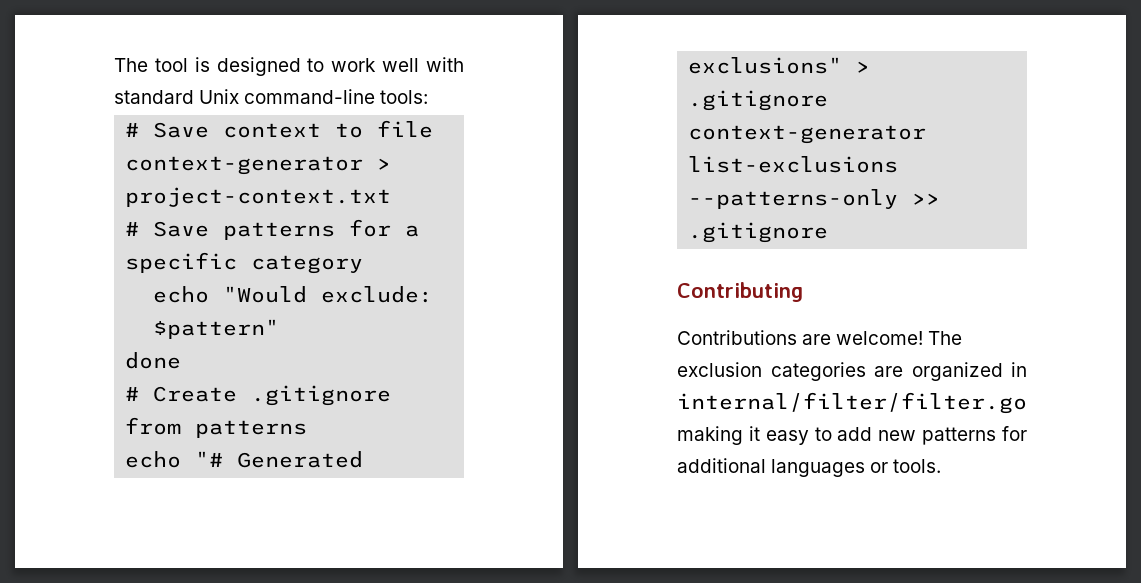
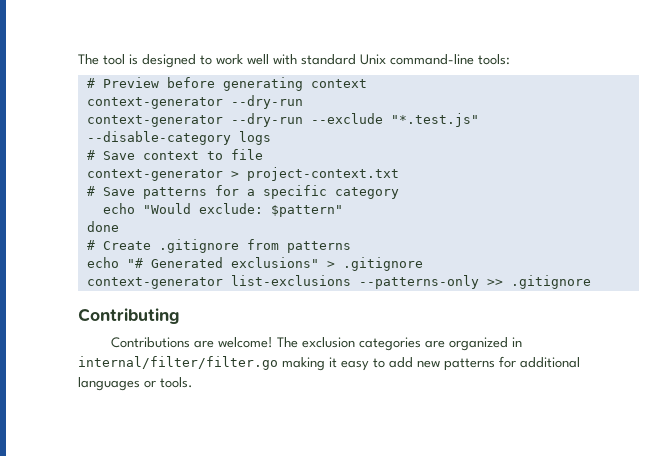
+ # Preview before generating context
+ context-generator --dry-run
+ context-generator --dry-run --exclude "*.test.js" --disable-category logs

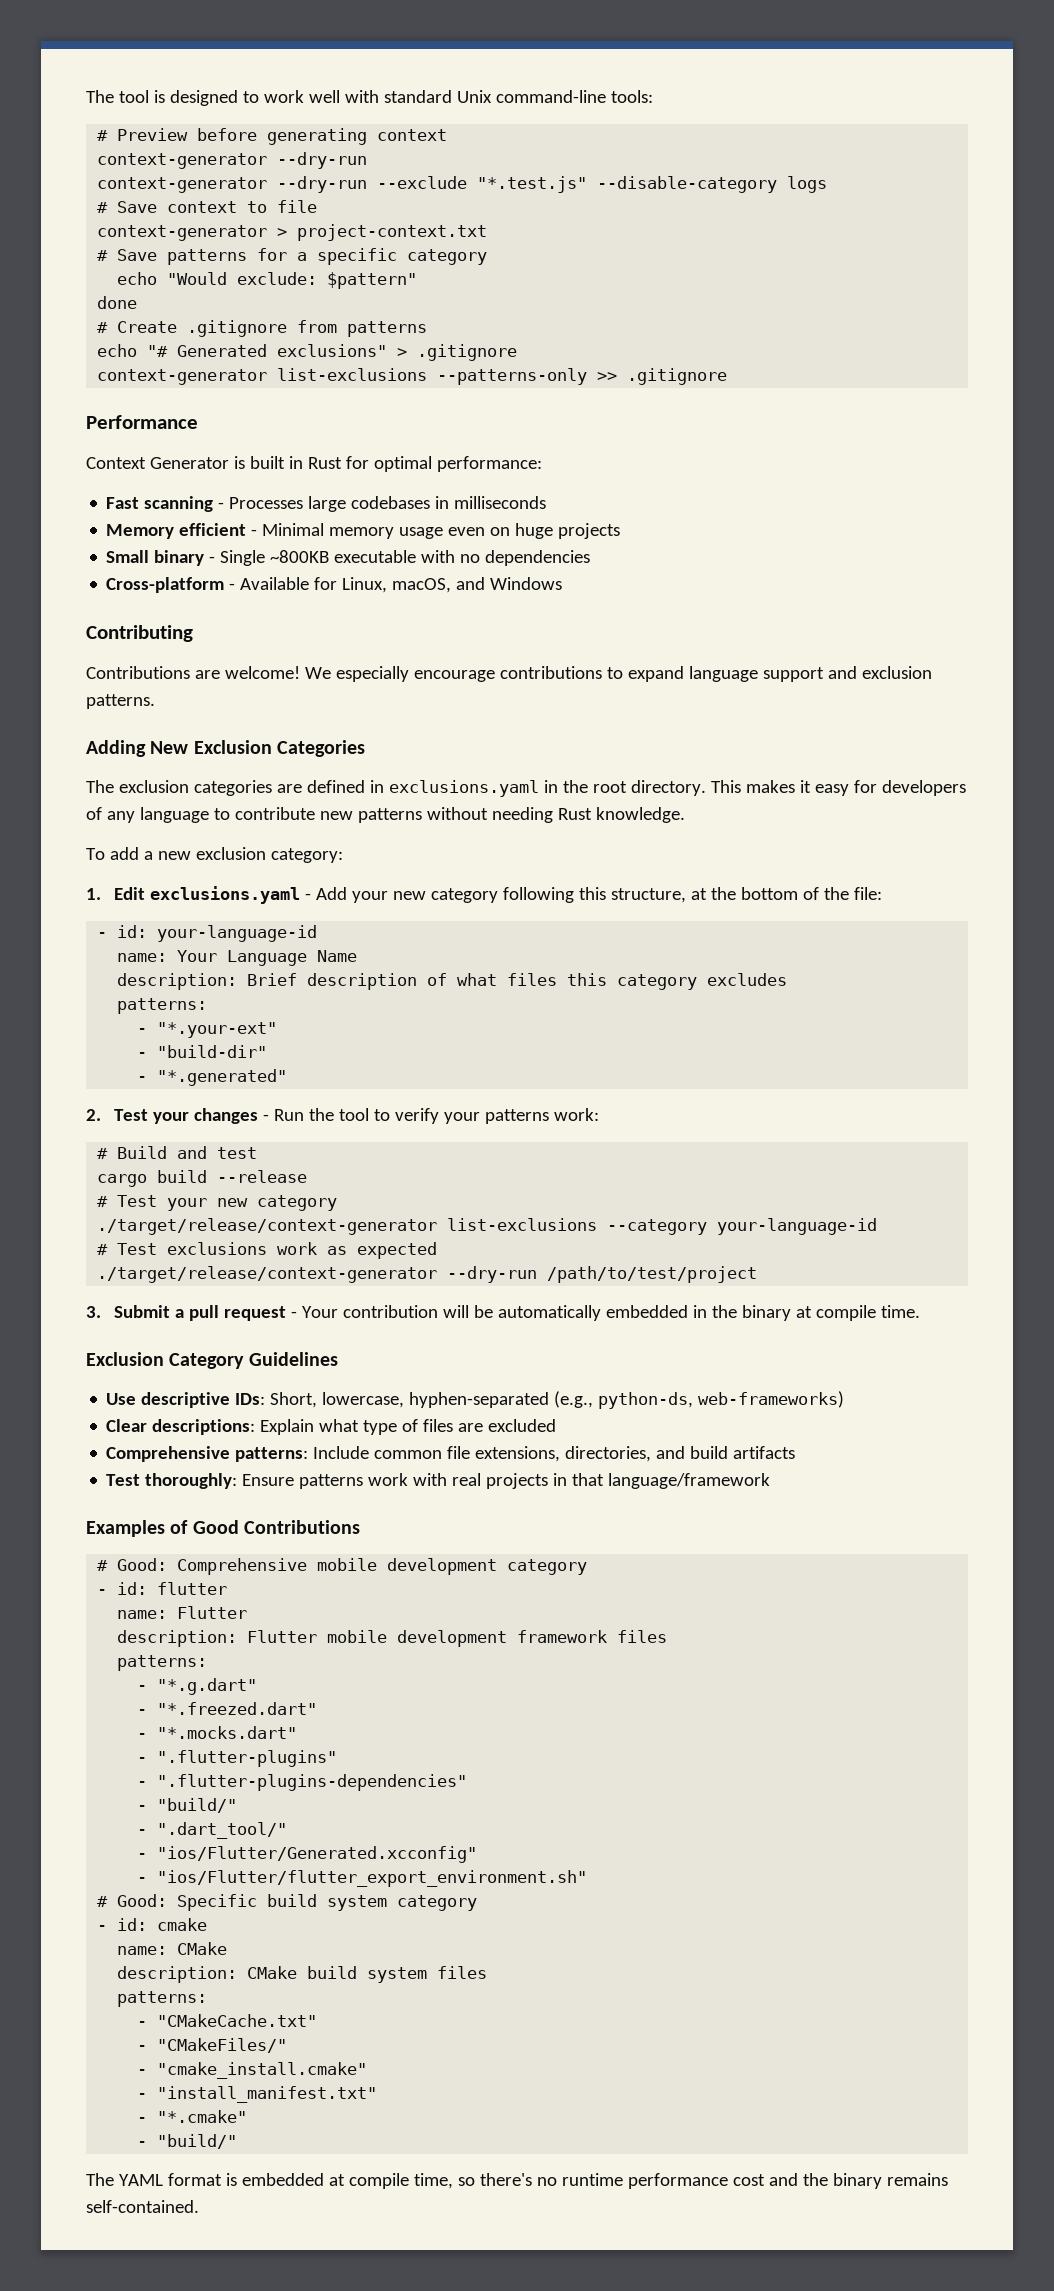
+ Performance
+ Context Generator is built in Rust for optimal performance:
+ Fast scanning - Processes large codebases in milliseconds
+ Memory efficient - Minimal memory usage even on huge projects
+ Small binary - Single ~800KB executable with no dependencies
+ Cross-platform - Available for Linux, macOS, and Windows
  Contributing
- Contributions are welcome! The exclusion categories are organized in internal/filter/filter.go making it easy to add new patterns for additional languages or tools.
+ Contributions are welcome! We especially encourage contributions to expand language support and exclusion patterns.
+ Adding New Exclusion Categories
+ The exclusion categories are defined in exclusions.yaml in the root directory. This makes it easy for developers of any language to contribute new patterns without needing Rust knowledge.
+ To add a new exclusion category:
+ 1. Edit exclusions.yaml - Add your new category following this structure, at the bottom of the file:
+ - id: your-language-id
+ name: Your Language Name
+ description: Brief description of what files this category excludes
+ patterns:
+ - "*.your-ext"
+ - "build-dir"
+ - "*.generated"
+ 2. Test your changes - Run the tool to verify your patterns work:
+ # Build and test
+ cargo build --release
+ # Test your new category
+ ./target/release/context-generator list-exclusions --category your-language-id
+ # Test exclusions work as expected
+ ./target/release/context-generator --dry-run /path/to/test/project
+ 3. Submit a pull request - Your contribution will be automatically embedded in the binary at compile time.
+ Exclusion Category Guidelines
+ Use descriptive IDs: Short, lowercase, hyphen-separated (e.g., python-ds, web-frameworks)
+ Clear descriptions: Explain what type of files are excluded
+ Comprehensive patterns: Include common file extensions, directories, and build artifacts
+ Test thoroughly: Ensure patterns work with real projects in that language/framework
+ Examples of Good Contributions
+ # Good: Comprehensive mobile development category
+ - id: flutter
+ name: Flutter
+ description: Flutter mobile development framework files
+ patterns:
+ - "*.g.dart"
+ - "*.freezed.dart"
+ - "*.mocks.dart"
+ - ".flutter-plugins"
+ - ".flutter-plugins-dependencies"
+ - "build/"
+ - ".dart_tool/"
+ - "ios/Flutter/Generated.xcconfig"
+ - "ios/Flutter/flutter_export_environment.sh"
+ # Good: Specific build system category
+ - id: cmake
+ name: CMake
+ description: CMake build system files
+ patterns:
+ - "CMakeCache.txt"
+ - "CMakeFiles/"
+ - "cmake_install.cmake"
+ - "install_manifest.txt"
+ - "*.cmake"
+ - "build/"
+ The YAML format is embedded at compile time, so there's no runtime performance cost and the binary remains self-contained.

